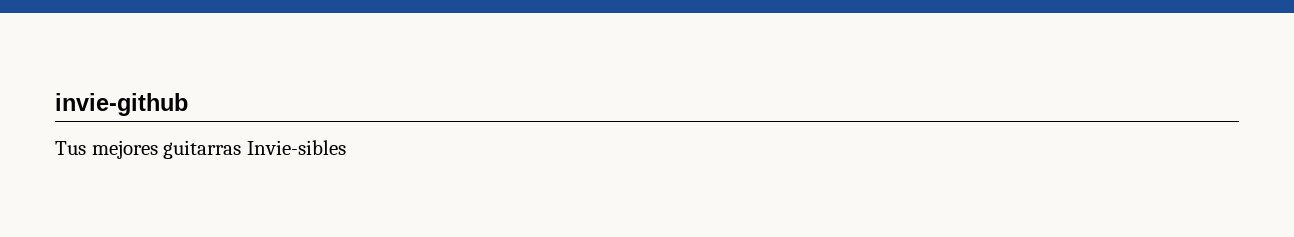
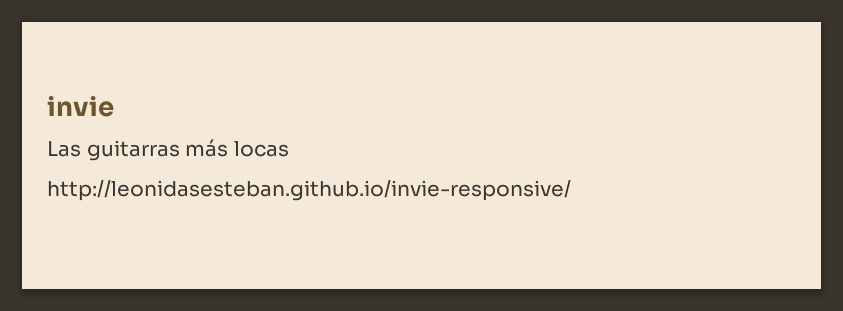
- invie-github
- Tus mejores guitarras Invie-sibles
+ invie
+ Las guitarras más locas
+ http://leonidasesteban.github.io/invie-responsive/

